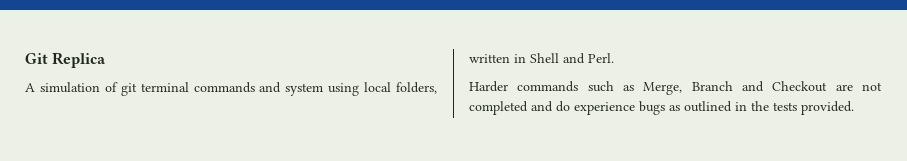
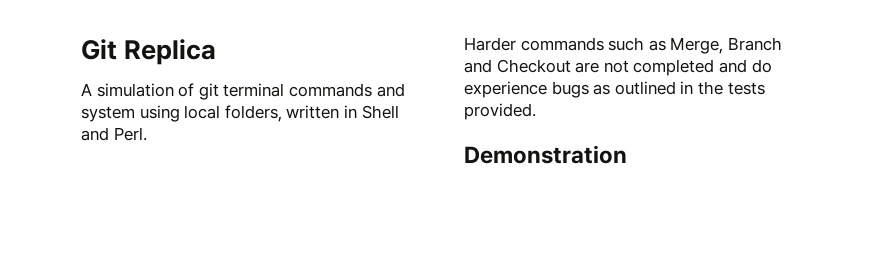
+ Demonstration

